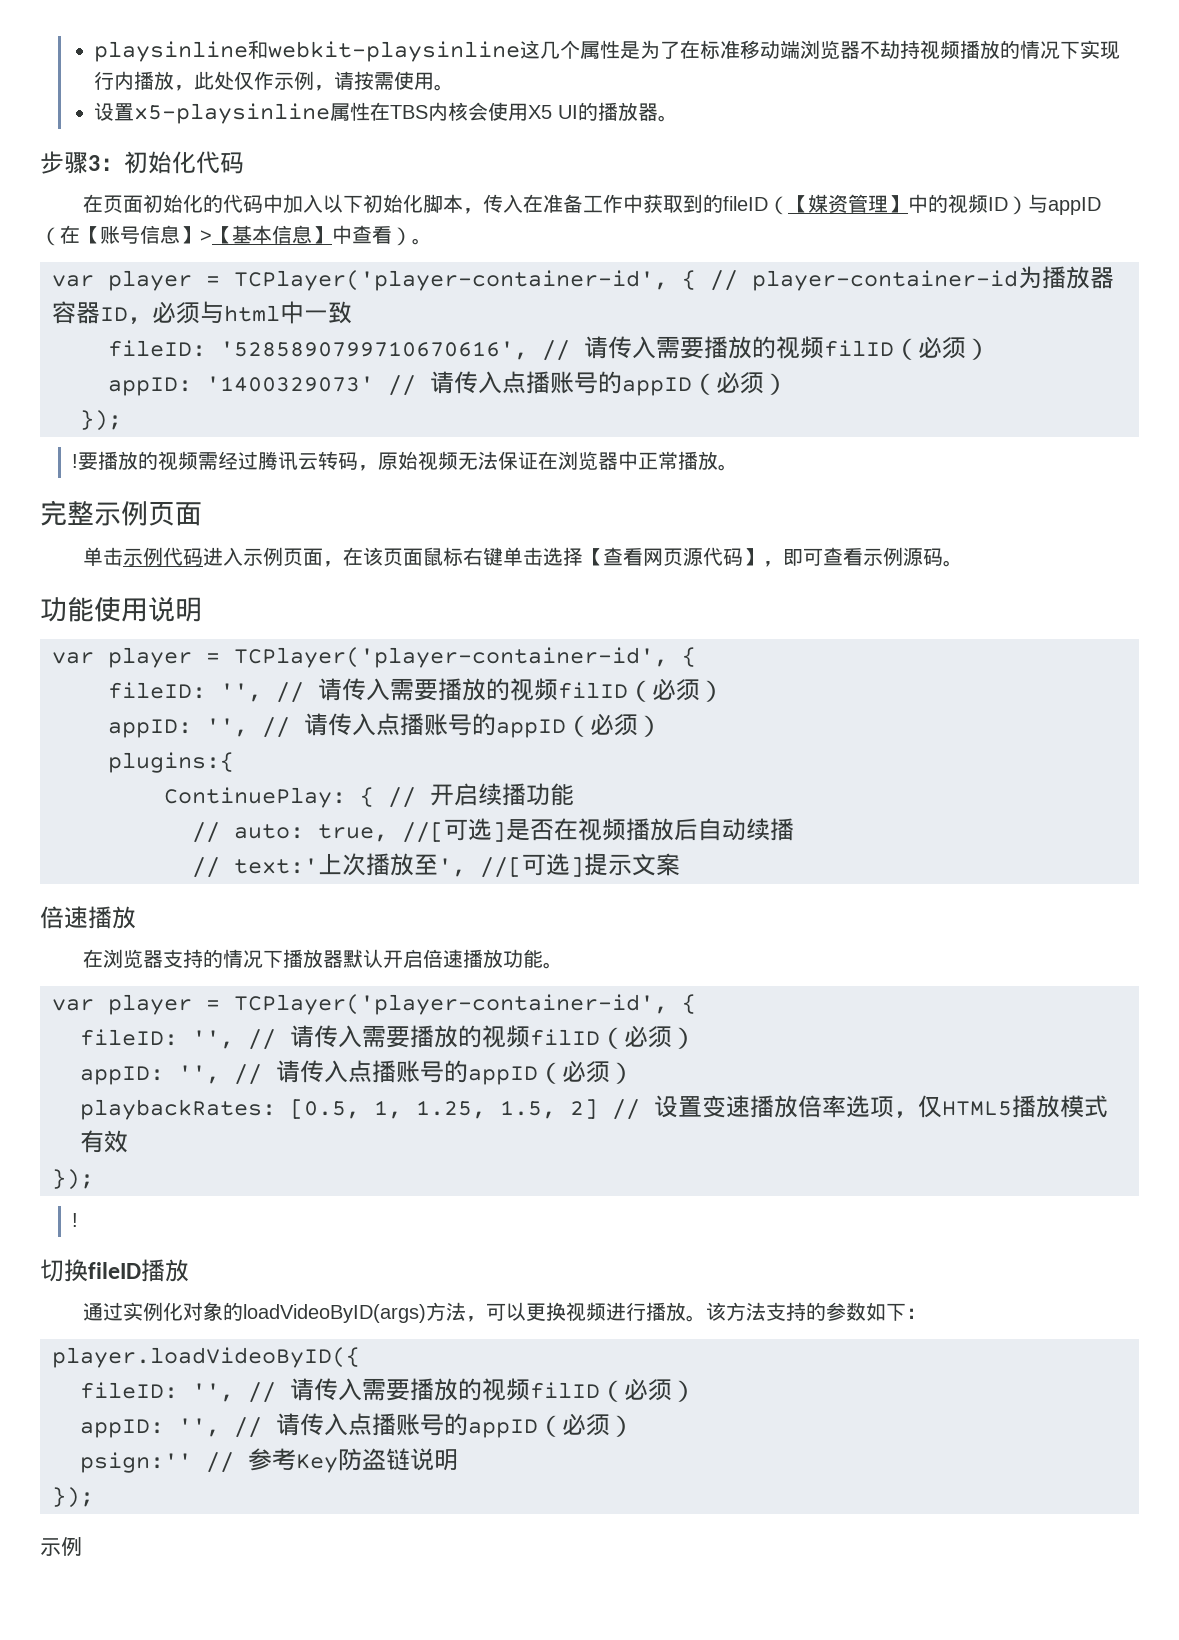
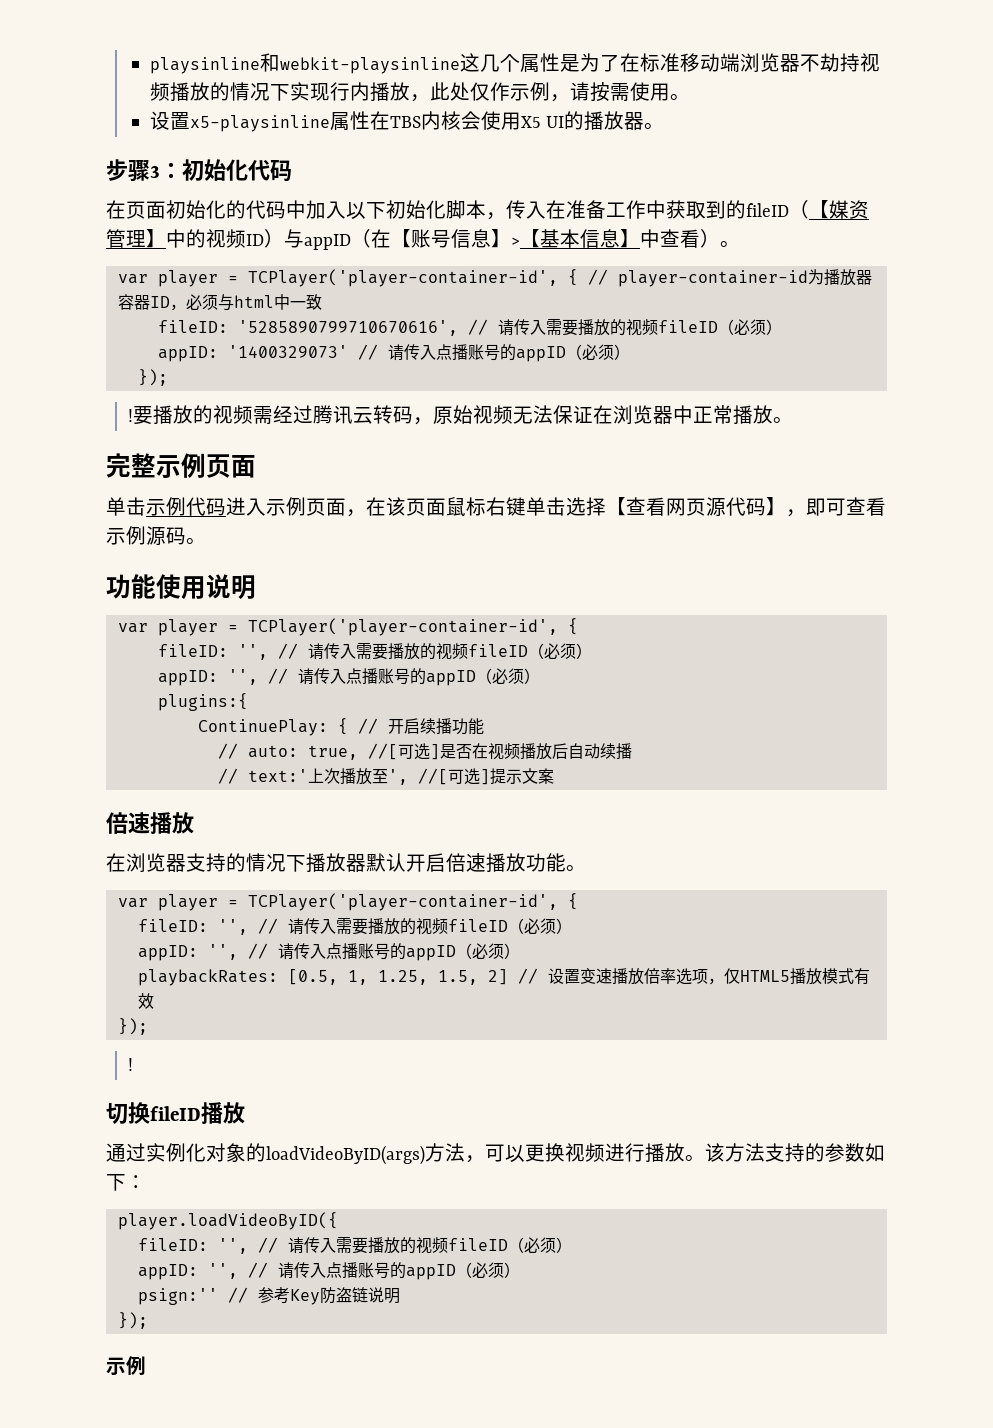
- fileID: '5285890799710670616', // 请传入需要播放的视频filID（必须）
+ fileID: '5285890799710670616', // 请传入需要播放的视频fileID（必须）
  功能使用说明
  var player = TCPlayer('player-container-id', {
- fileID: '', // 请传入需要播放的视频filID（必须）
+ fileID: '', // 请传入需要播放的视频fileID（必须）
  在浏览器支持的情况下播放器默认开启倍速播放功能。
  var player = TCPlayer('player-container-id', {
- fileID: '', // 请传入需要播放的视频filID（必须）
+ fileID: '', // 请传入需要播放的视频fileID（必须）
  player.loadVideoByID({
- fileID: '', // 请传入需要播放的视频filID（必须）
+ fileID: '', // 请传入需要播放的视频fileID（必须）

